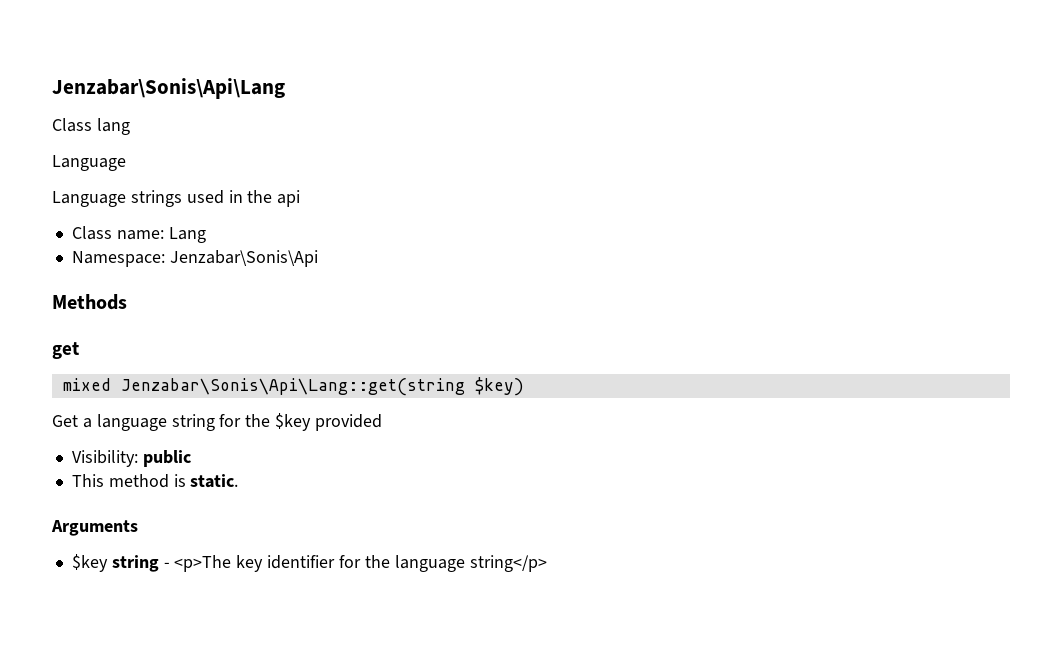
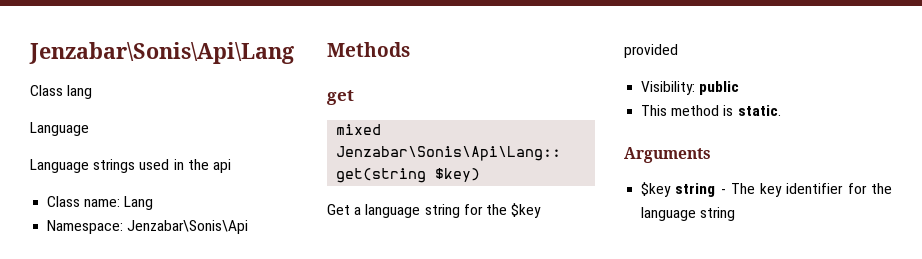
- $key string - <p>The key identifier for the language string</p>
+ $key string - The key identifier for the language string

